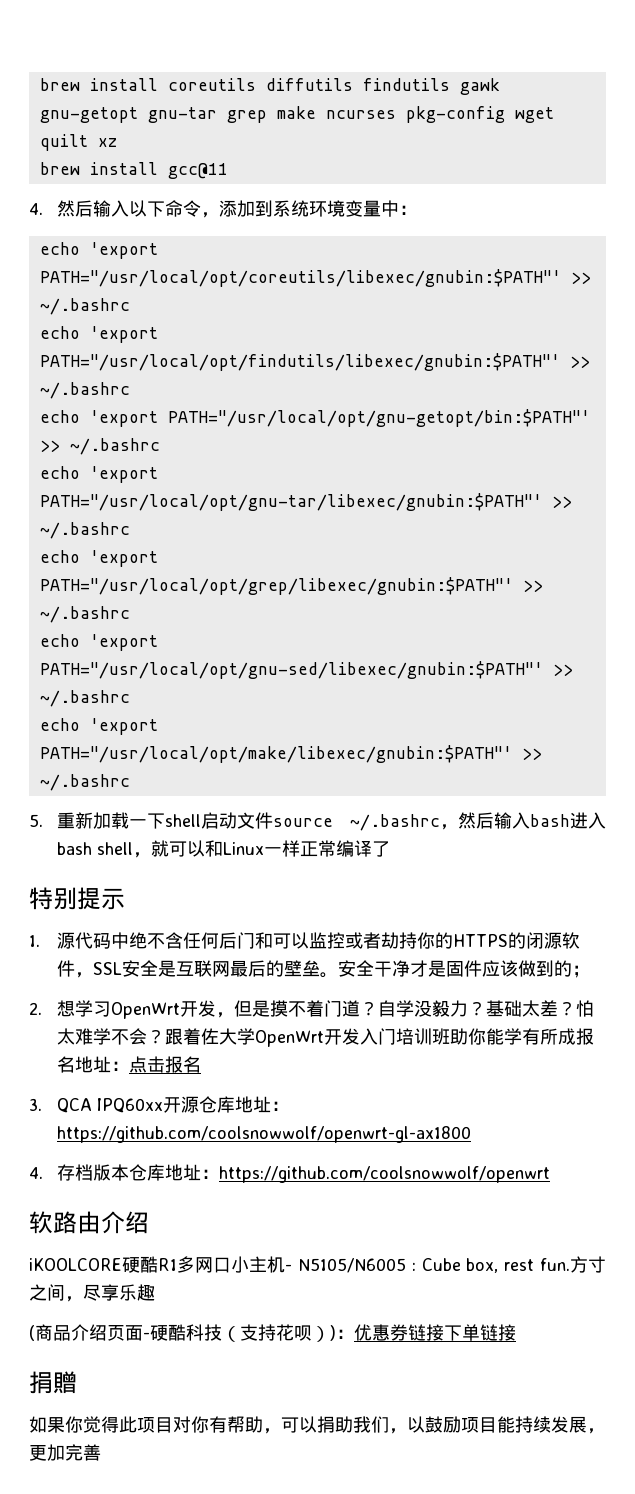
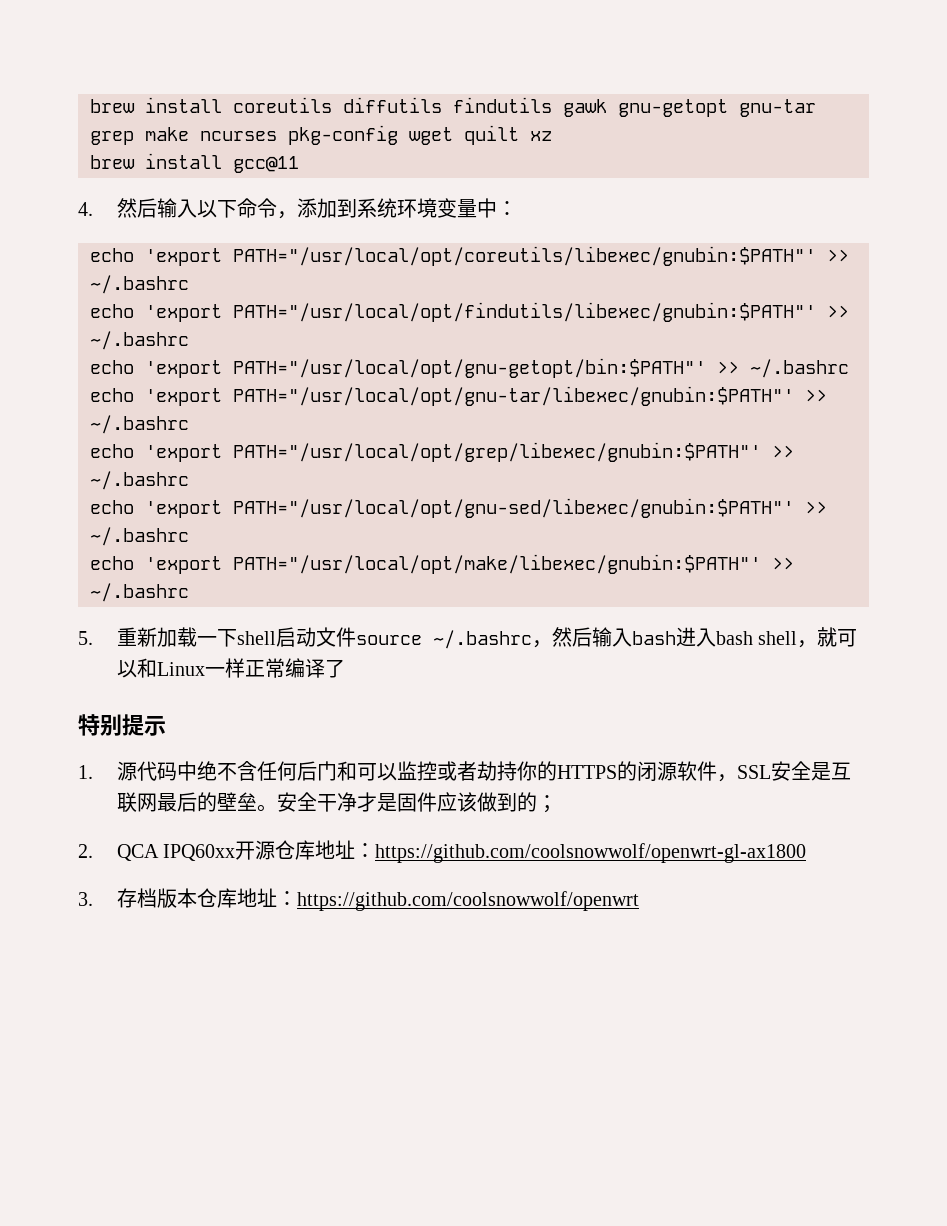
- 2.想学习OpenWrt开发，但是摸不着门道？自学没毅力？基础太差？怕太难学不会？跟着佐大学OpenWrt开发入门培训班助你能学有所成报名地址：点击报名
- 3. QCA IPQ60xx开源仓库地址：https://github.com/coolsnowwolf/openwrt-gl-ax1800
+ 2. QCA IPQ60xx开源仓库地址：https://github.com/coolsnowwolf/openwrt-gl-ax1800
- 4.存档版本仓库地址：https://github.com/coolsnowwolf/openwrt
+ 3.存档版本仓库地址：https://github.com/coolsnowwolf/openwrt
- 软路由介绍
- iKOOLCORE硬酷R1多网口小主机- N5105/N6005 : Cube box, rest fun.方寸之间，尽享乐趣
- (商品介绍页面-硬酷科技（支持花呗）)：优惠券链接下单链接
- 捐贈
- 如果你觉得此项目对你有帮助，可以捐助我们，以鼓励项目能持续发展，更加完善

